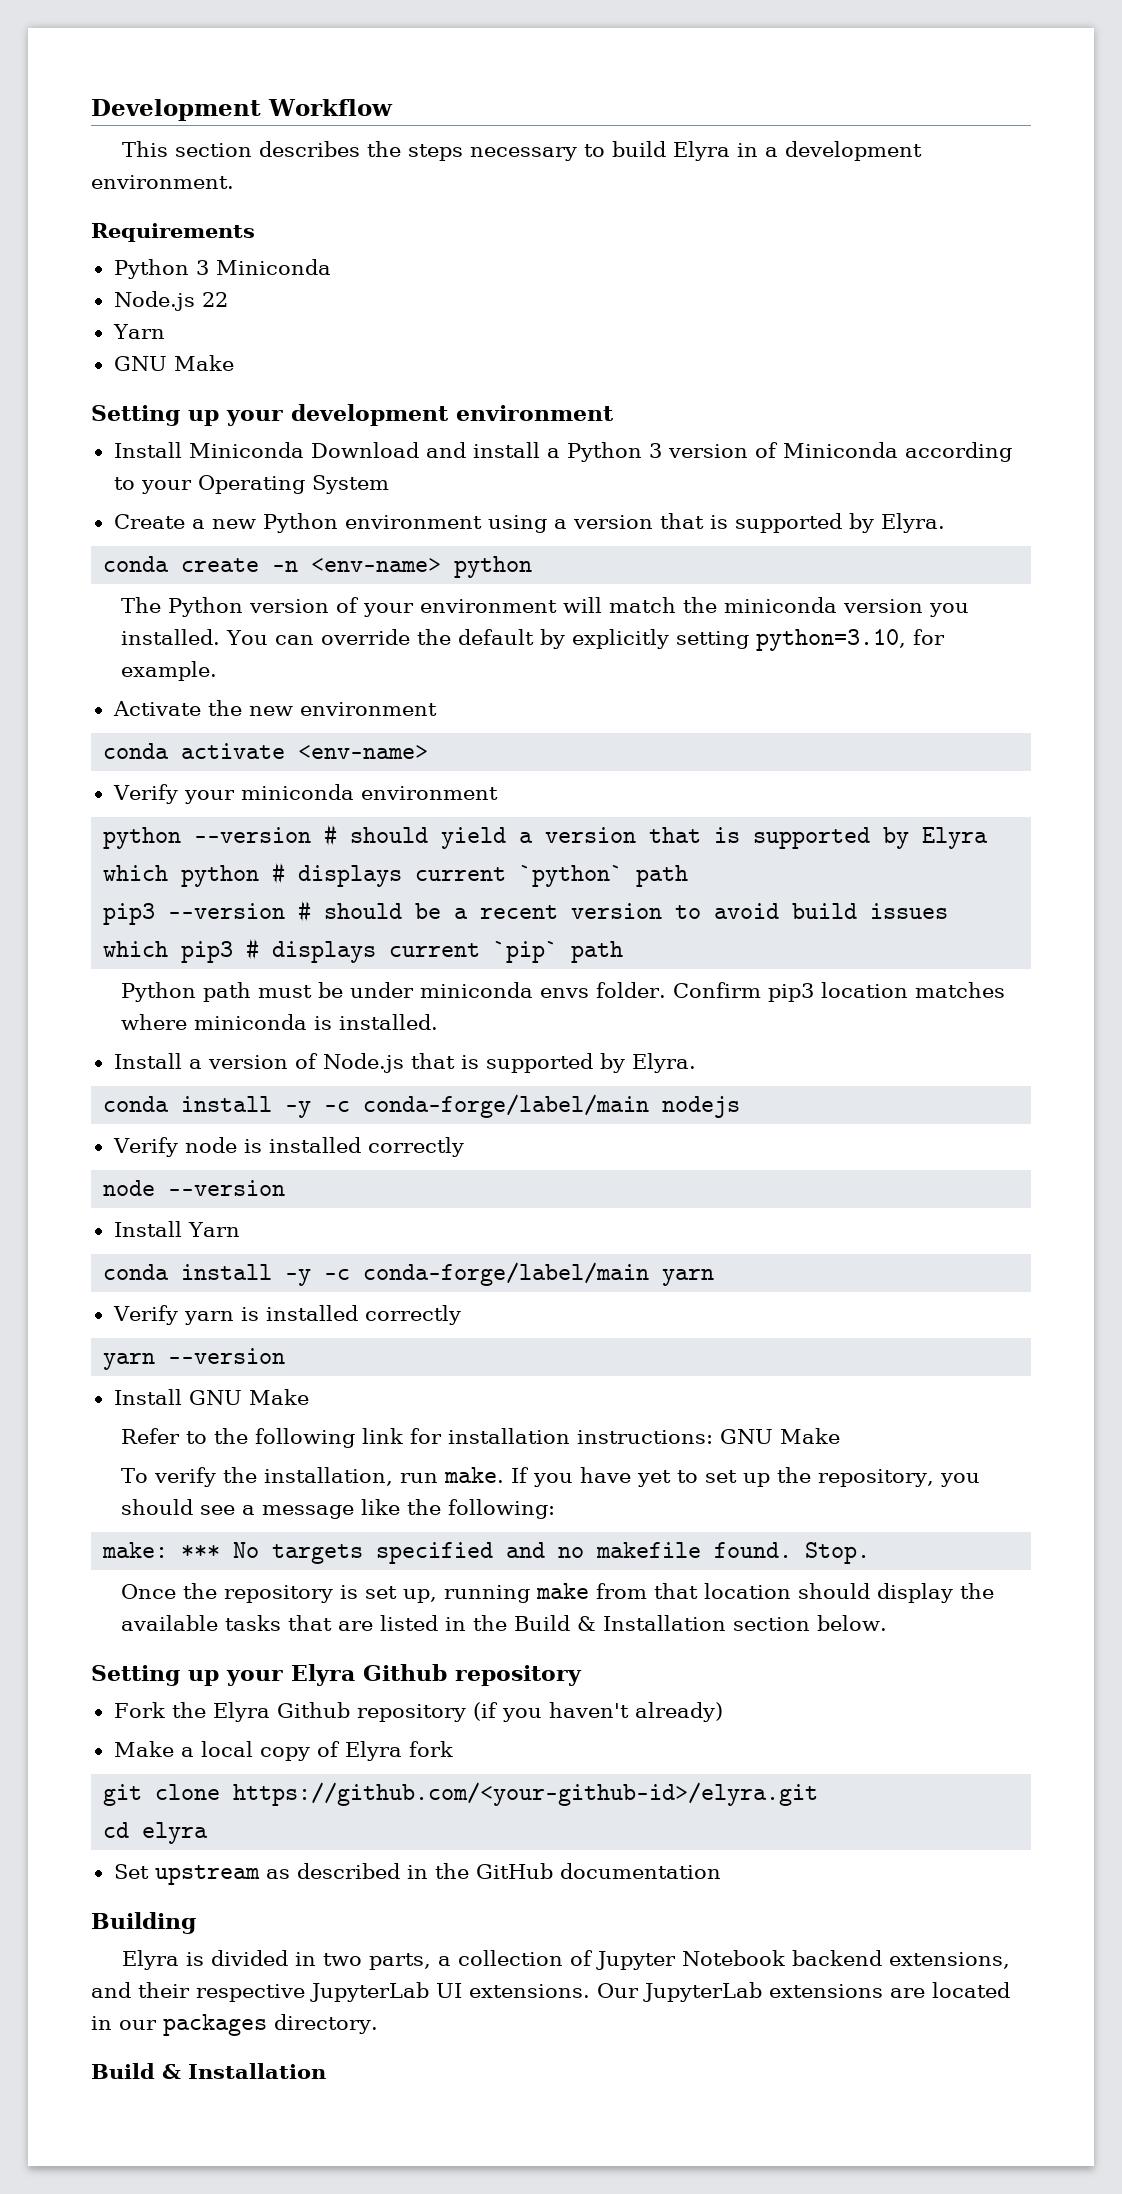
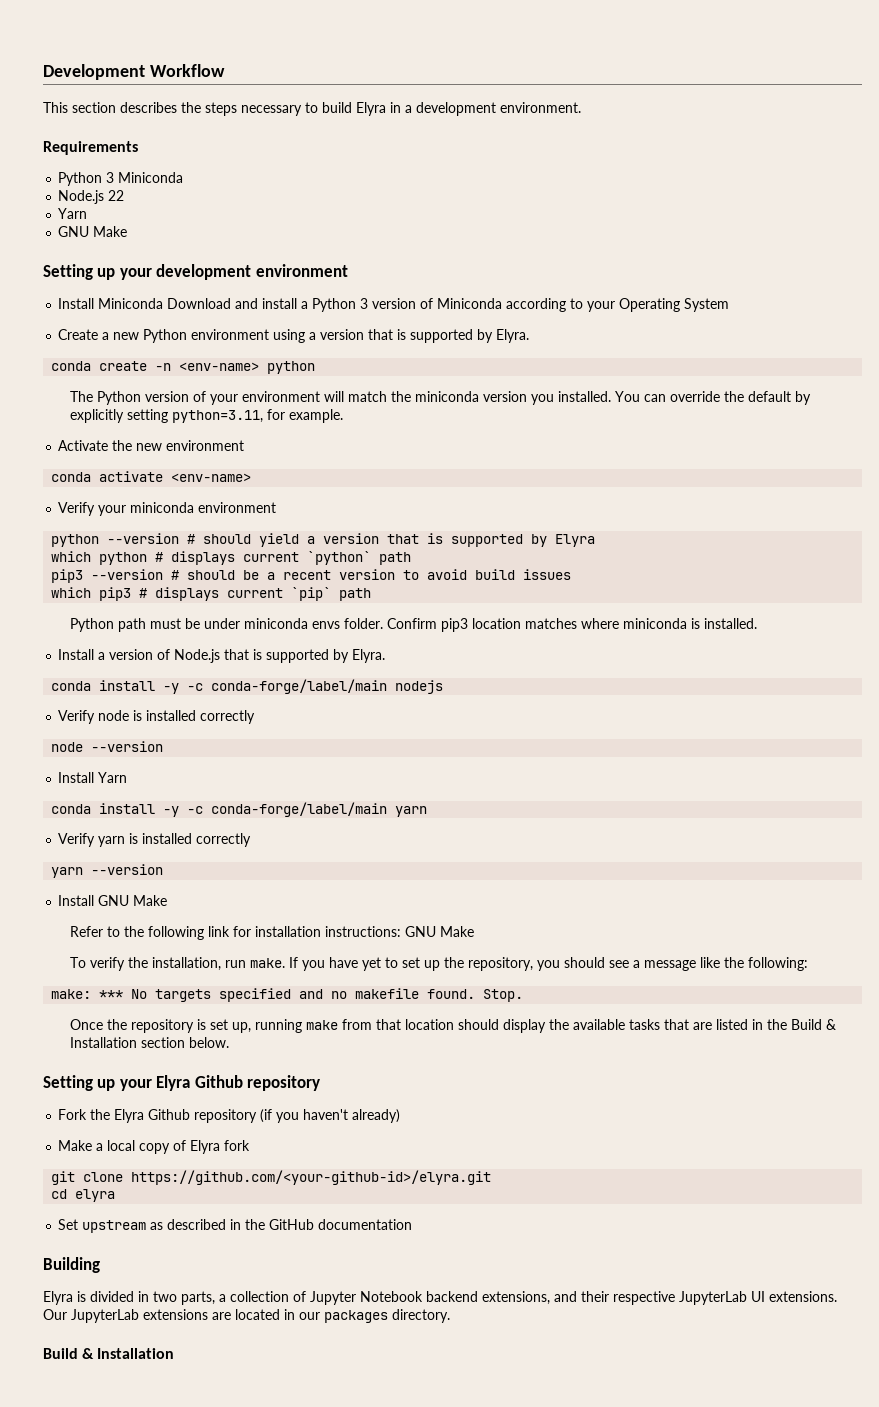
- You can override the default by explicitly setting python=3.10, for example.
+ You can override the default by explicitly setting python=3.11, for example.

